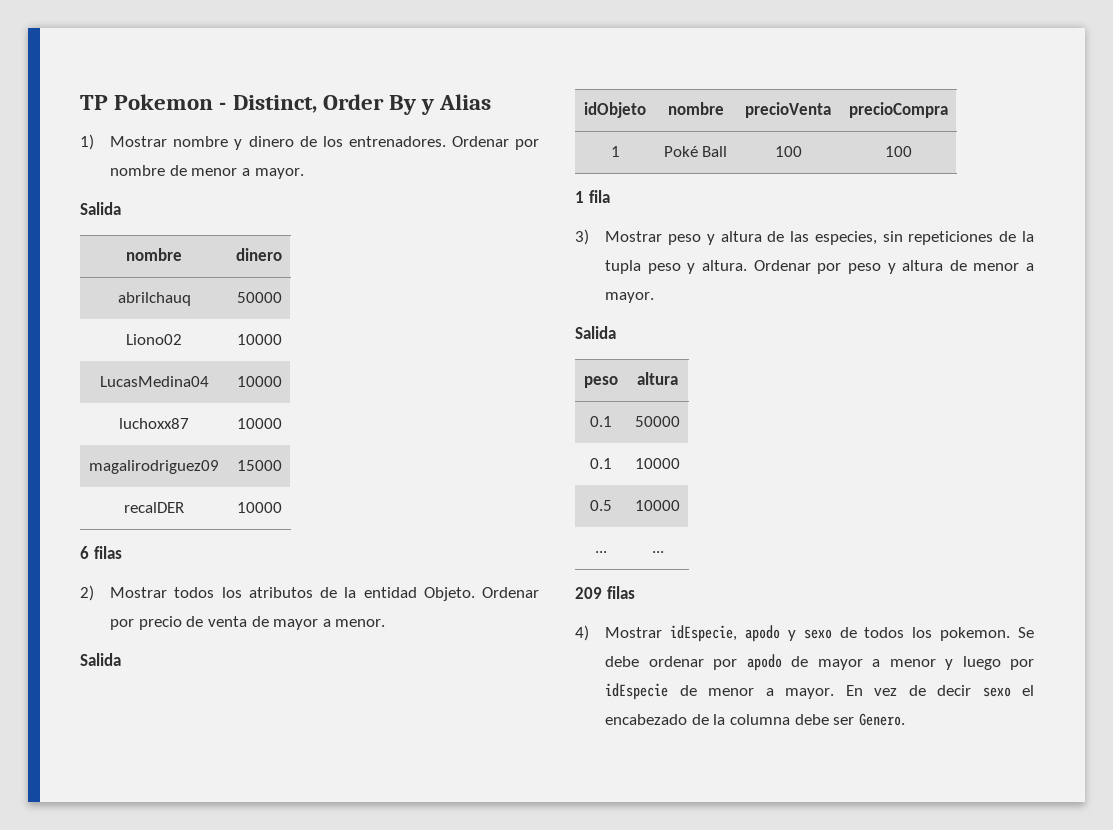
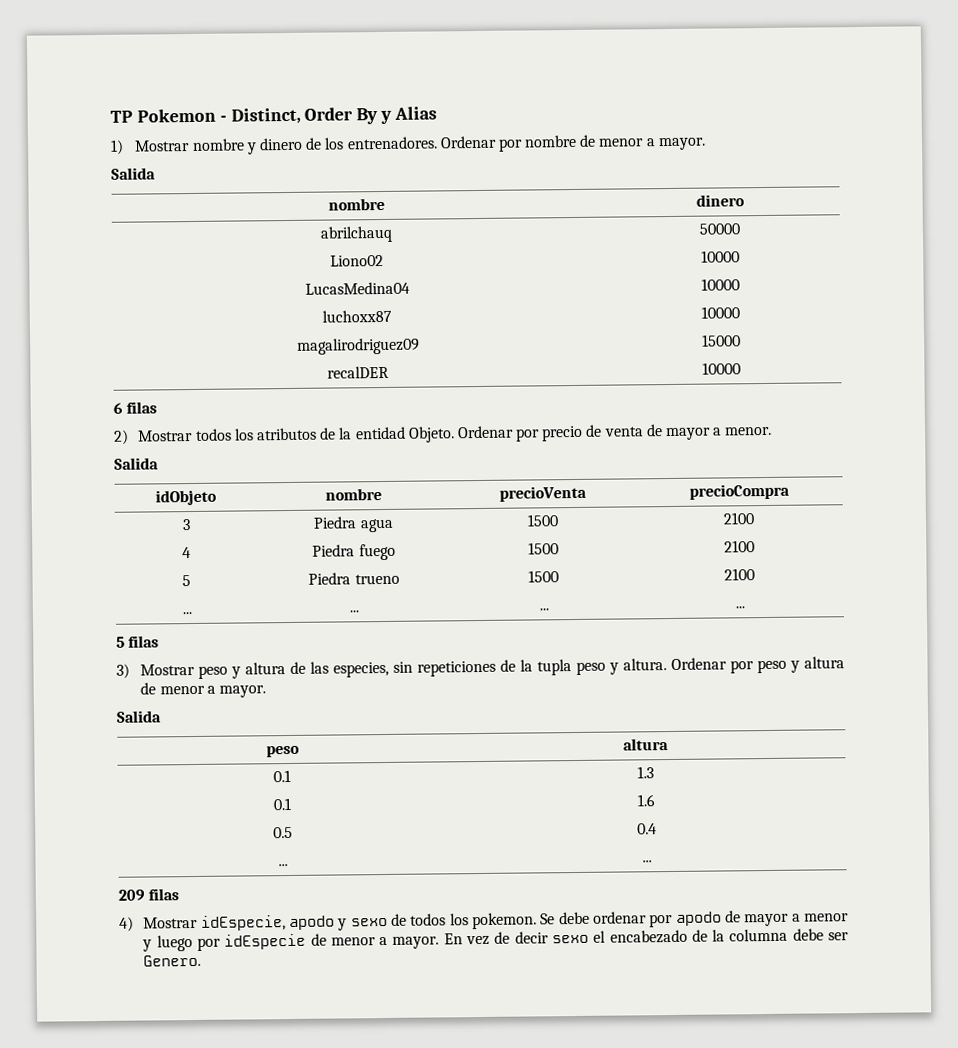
- 1 | Poké Ball | 100 | 100
- 1 fila
+ 3 | Piedra agua | 1500 | 2100
+ 4 | Piedra fuego | 1500 | 2100
+ 5 | Piedra trueno | 1500 | 2100
+ ... | ... | ... | ...
+ 5 filas
- 0.1 | 50000
- 0.1 | 10000
+ 0.1 | 1.3
+ 0.1 | 1.6
- 0.5 | 10000
+ 0.5 | 0.4

